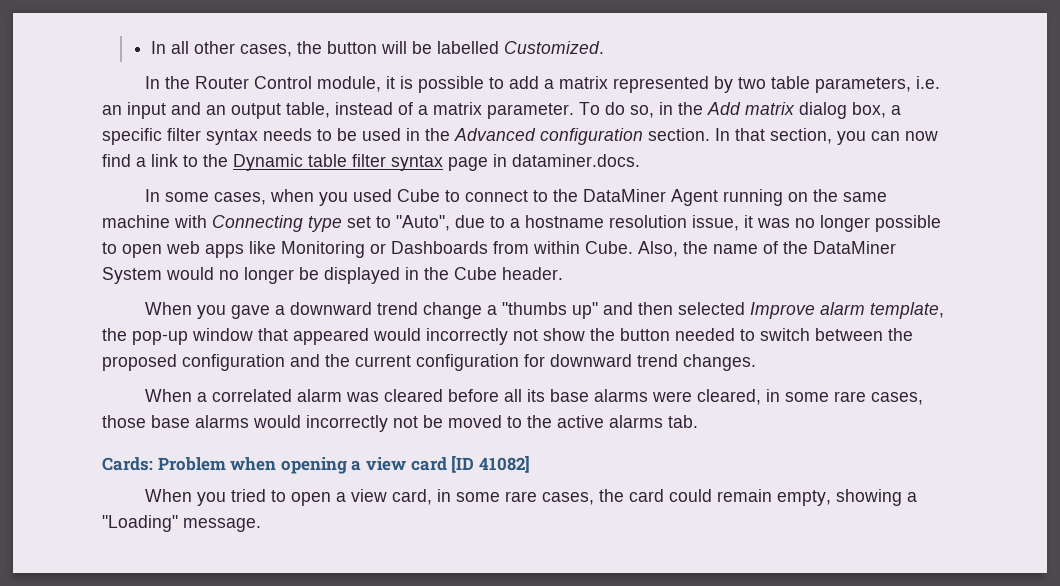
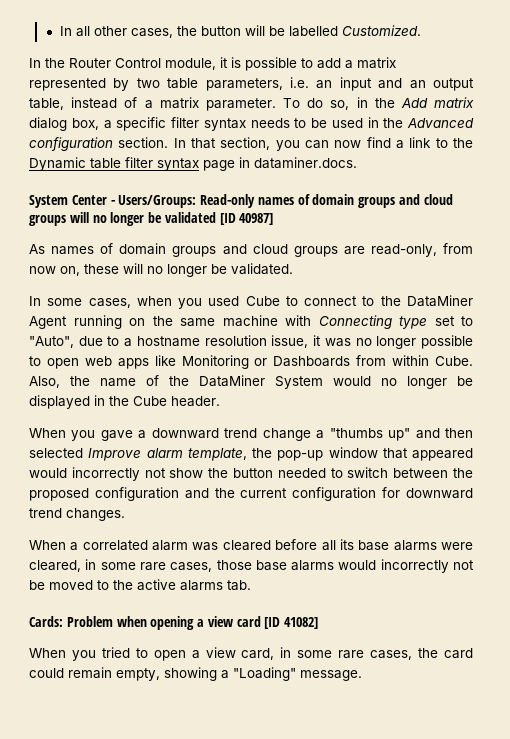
+ System Center - Users/Groups: Read-only names of domain groups and cloud groups will no longer be validated [ID 40987]
+ As names of domain groups and cloud groups are read-only, from now on, these will no longer be validated.

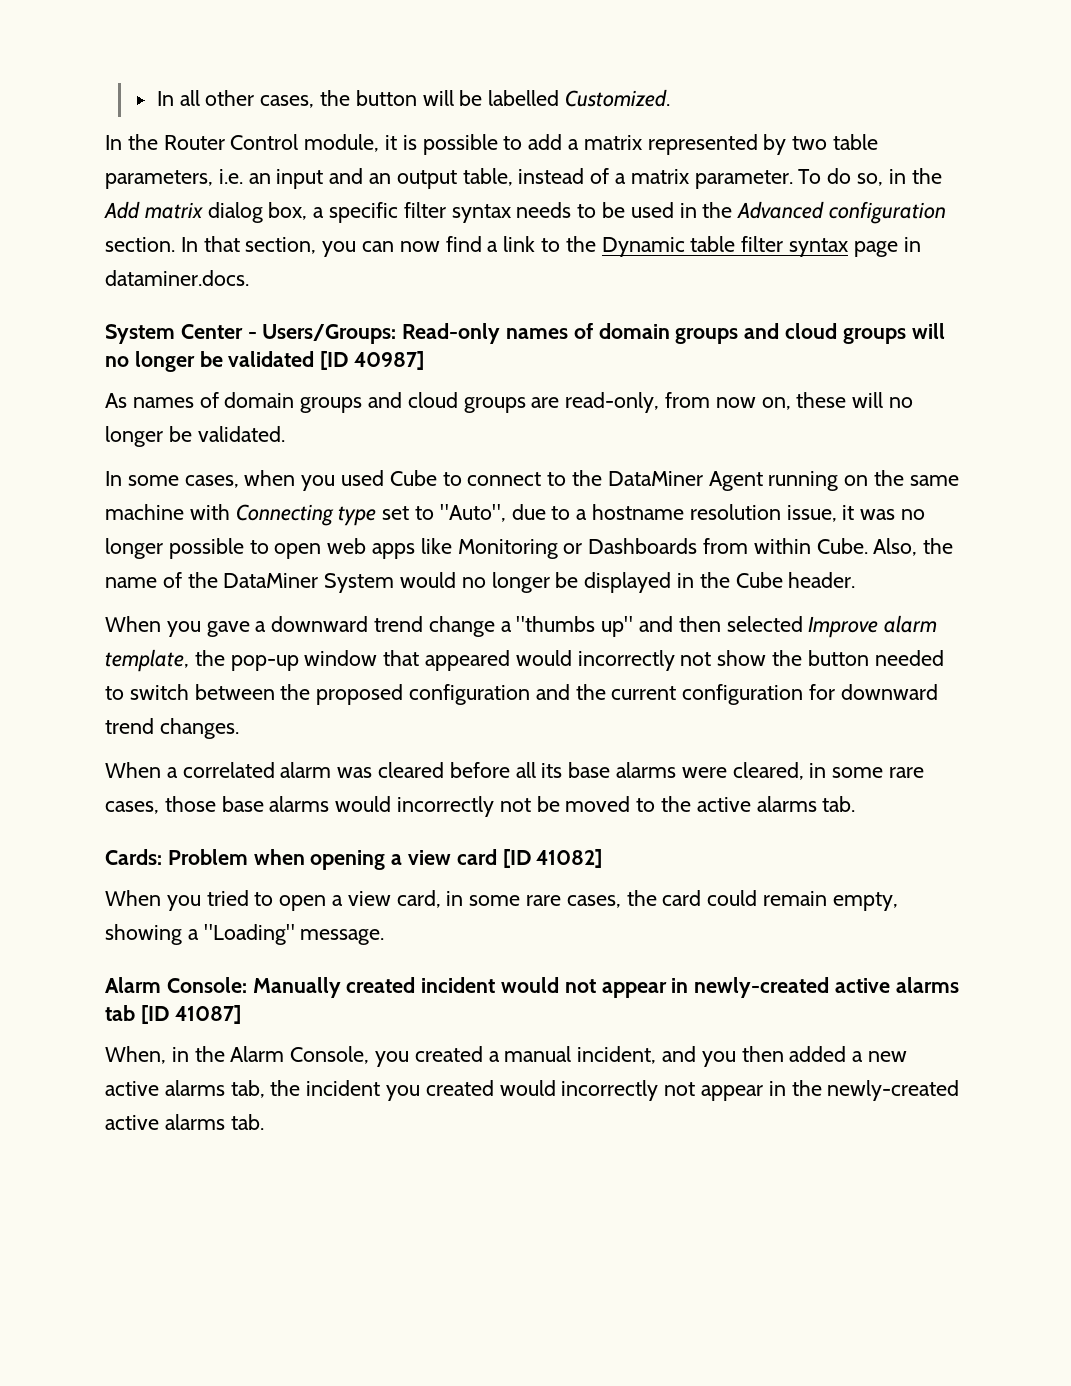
+ Alarm Console: Manually created incident would not appear in newly-created active alarms tab [ID 41087]
+ When, in the Alarm Console, you created a manual incident, and you then added a new active alarms tab, the incident you created would incorrectly not appear in the newly-created active alarms tab.

